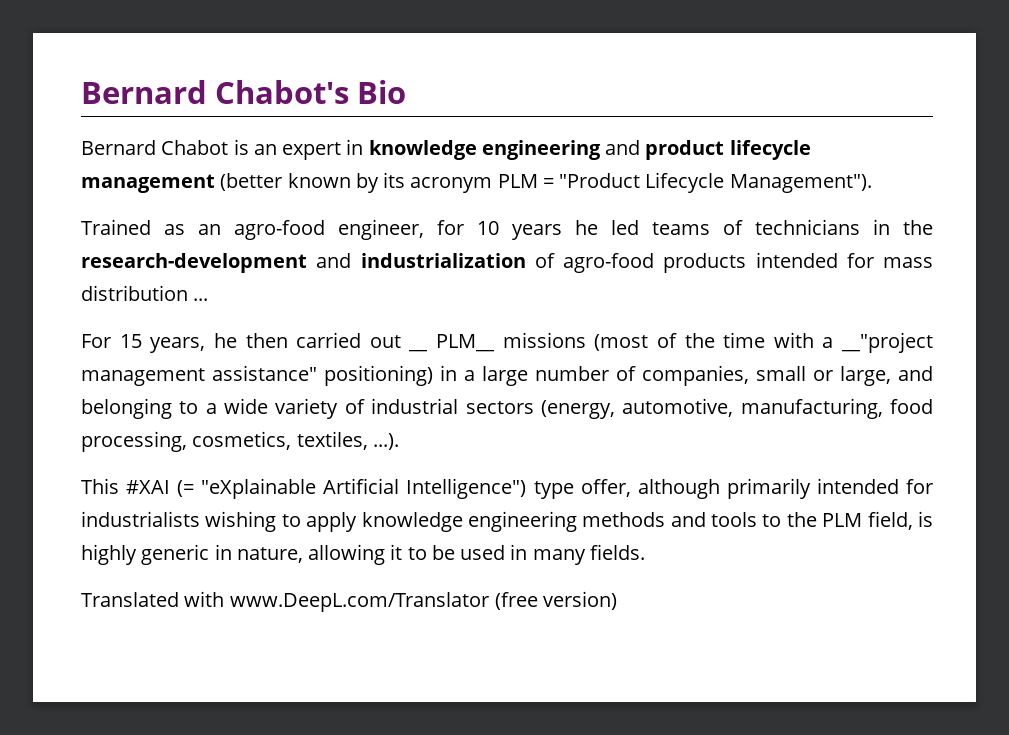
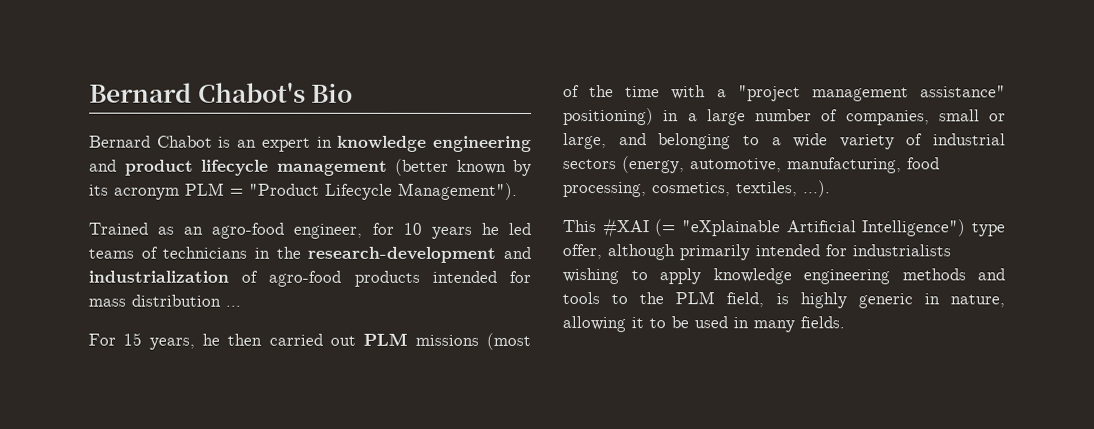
- For 15 years, he then carried out __ PLM__ missions (most of the time with a __"project management assistance" positioning) in a large number of companies, small or large, and belonging to a wide variety of industrial sectors (energy, automotive, manufacturing, food processing, cosmetics, textiles, ...).
+ For 15 years, he then carried out PLM missions (most of the time with a "project management assistance" positioning) in a large number of companies, small or large, and belonging to a wide variety of industrial sectors (energy, automotive, manufacturing, food processing, cosmetics, textiles, ...).
- Translated with www.DeepL.com/Translator (free version)

